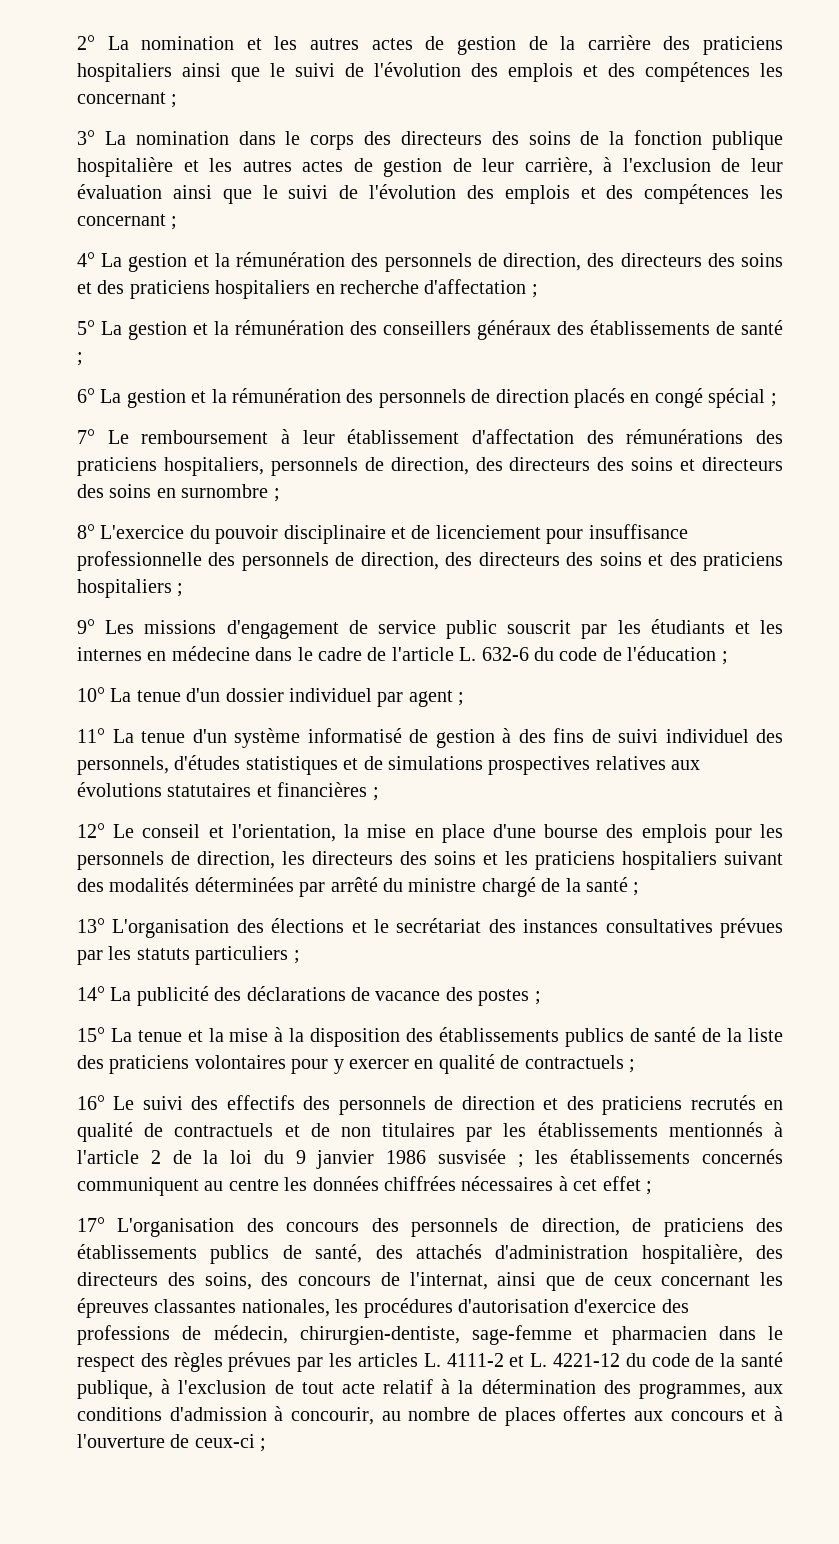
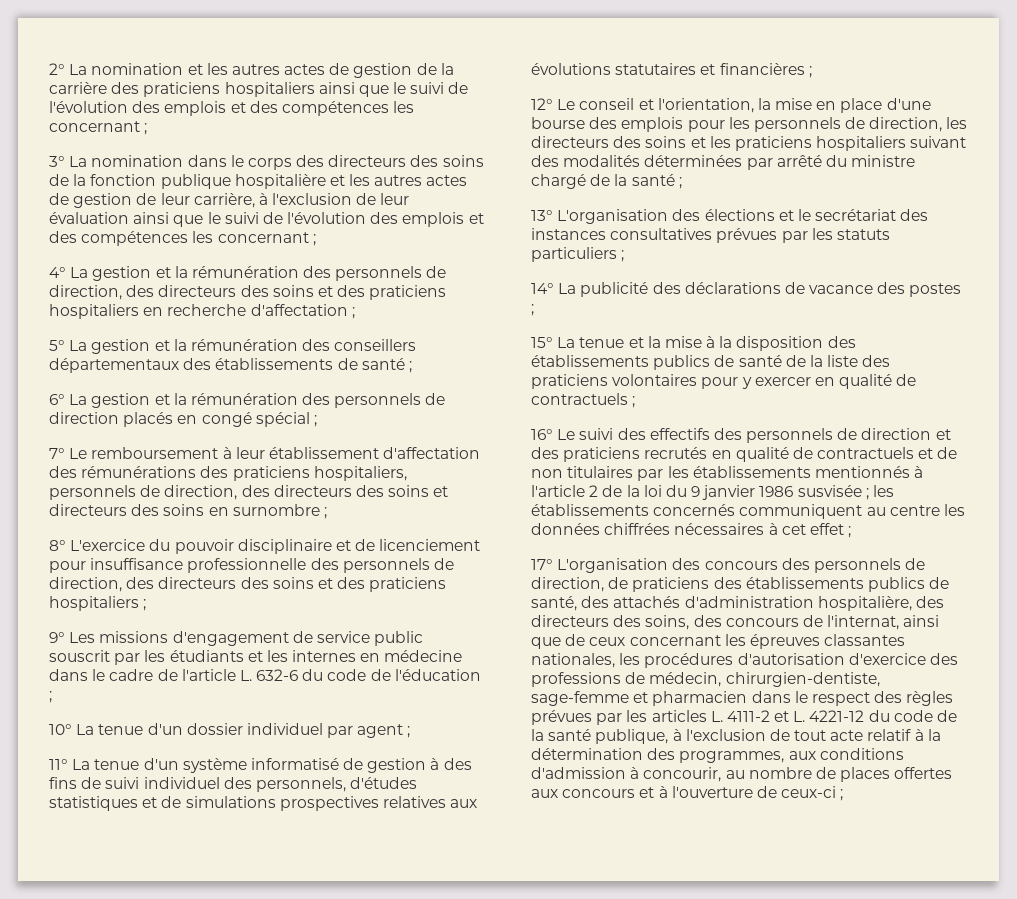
- 5° La gestion et la rémunération des conseillers généraux des établissements de santé ;
+ 5° La gestion et la rémunération des conseillers départementaux des établissements de santé ;

